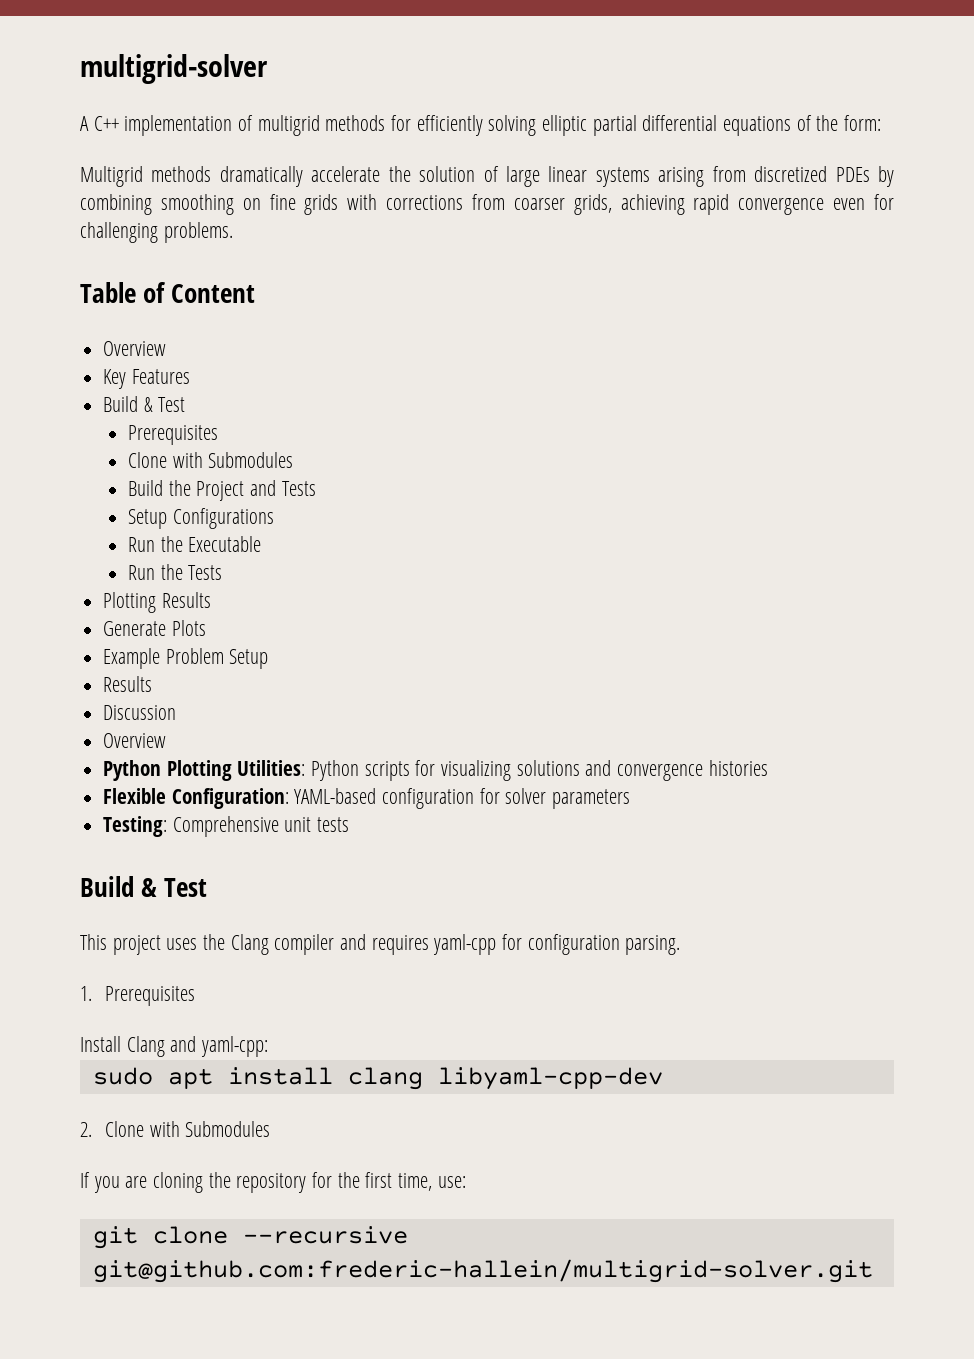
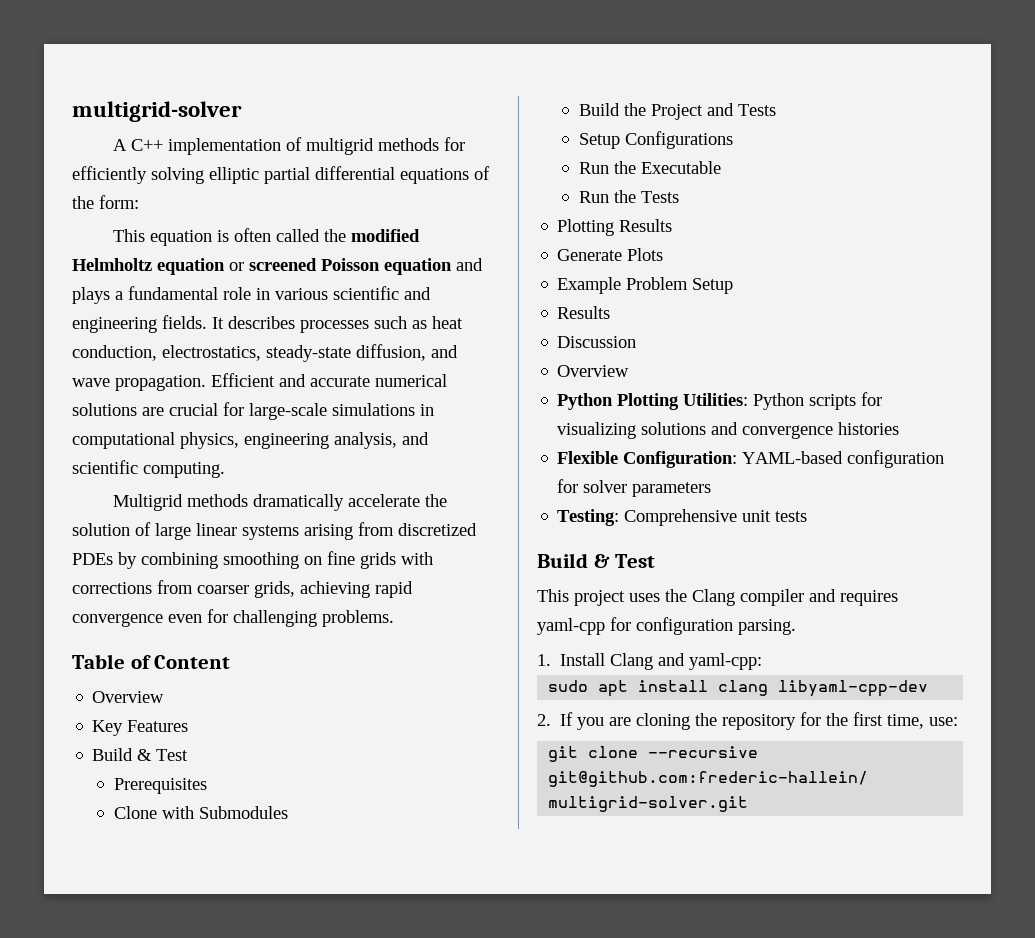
+ This equation is often called the modified Helmholtz equation or screened Poisson equation and plays a fundamental role in various scientific and engineering fields. It describes processes such as heat conduction, electrostatics, steady-state diffusion, and wave propagation. Efficient and accurate numerical solutions are crucial for large-scale simulations in computational physics, engineering analysis, and scientific computing.
- 1. Prerequisites
- Install Clang and yaml-cpp:
+ 1. Install Clang and yaml-cpp:
- 2. Clone with Submodules
- If you are cloning the repository for the first time, use:
+ 2. If you are cloning the repository for the first time, use:

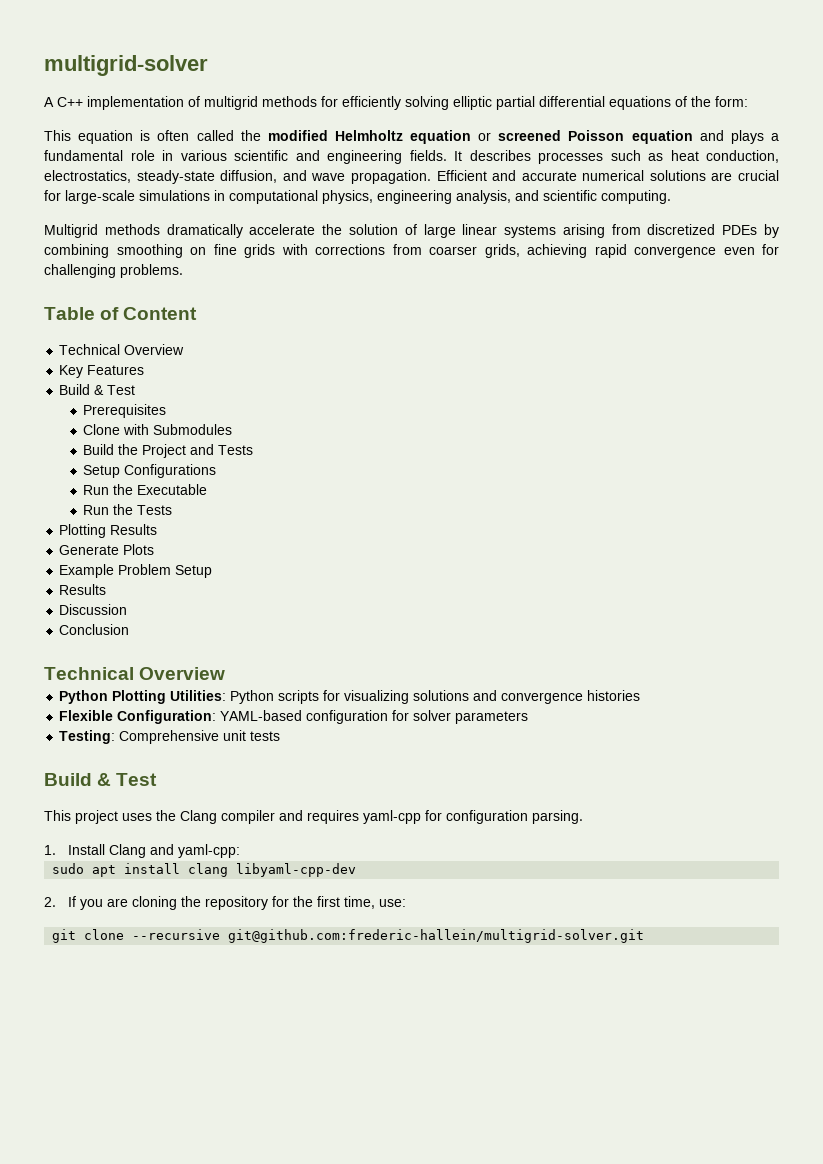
  Table of Content
- Overview
+ Technical Overview
  Discussion
- Overview
+ Conclusion
+ Technical Overview

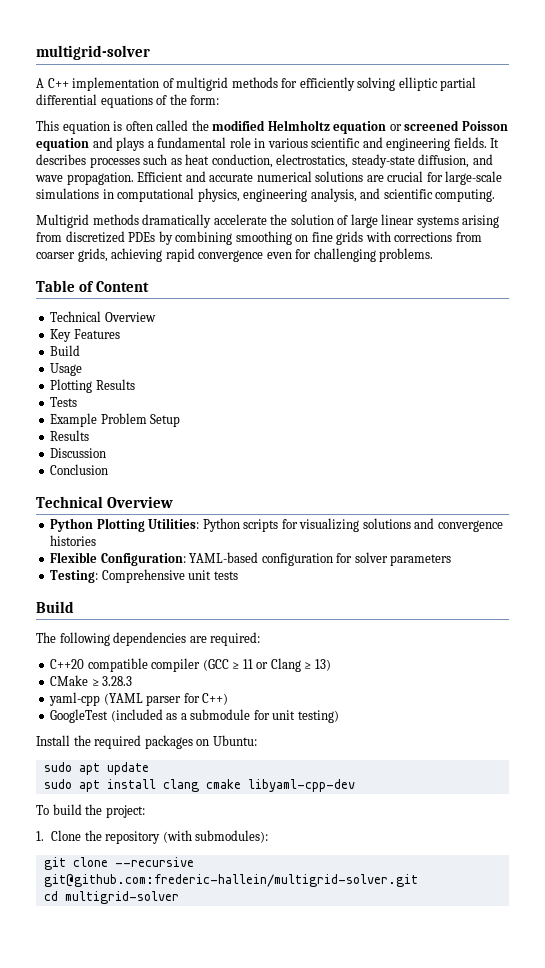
  Key Features
- Build & Test
- Prerequisites
- Clone with Submodules
- Build the Project and Tests
- Setup Configurations
- Run the Executable
- Run the Tests
+ Build
+ Usage
- Generate Plots
+ Tests
  Testing: Comprehensive unit tests
- Build & Test
- This project uses the Clang compiler and requires yaml-cpp for configuration parsing.
- 1. Install Clang and yaml-cpp:
+ Build
+ The following dependencies are required:
+ C++20 compatible compiler (GCC ≥ 11 or Clang ≥ 13)
+ CMake ≥ 3.28.3
+ yaml-cpp (YAML parser for C++)
+ GoogleTest (included as a submodule for unit testing)
+ Install the required packages on Ubuntu:
+ sudo apt update
- sudo apt install clang libyaml-cpp-dev
+ sudo apt install clang cmake libyaml-cpp-dev
- 2. If you are cloning the repository for the first time, use:
+ To build the project:
+ 1. Clone the repository (with submodules):
+ cd multigrid-solver

